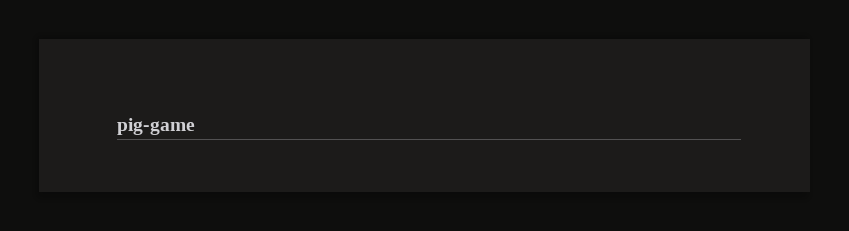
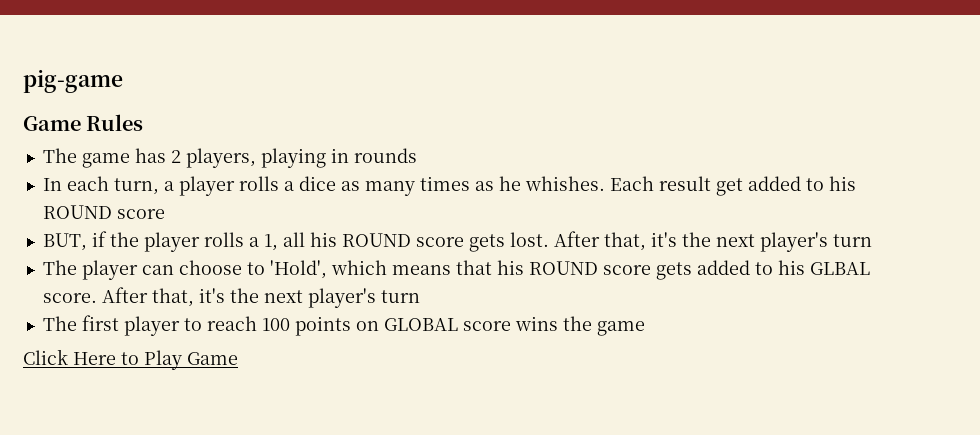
+ Game Rules
+ The game has 2 players, playing in rounds
+ In each turn, a player rolls a dice as many times as he whishes. Each result get added to his ROUND score
+ BUT, if the player rolls a 1, all his ROUND score gets lost. After that, it's the next player's turn
+ The player can choose to 'Hold', which means that his ROUND score gets added to his GLBAL score. After that, it's the next player's turn
+ The first player to reach 100 points on GLOBAL score wins the game
+ Click Here to Play Game

